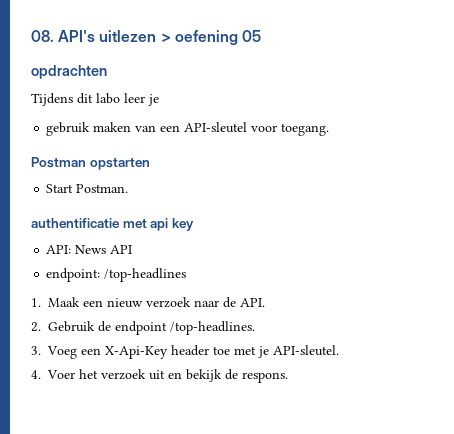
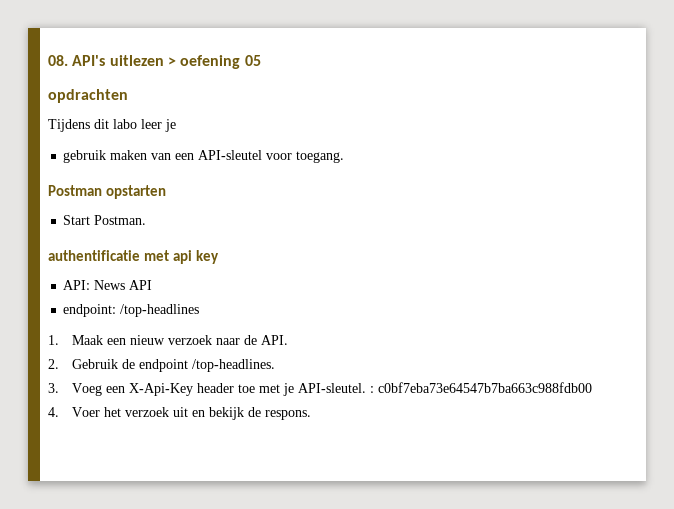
- 3. Voeg een X-Api-Key header toe met je API-sleutel.
+ 3. Voeg een X-Api-Key header toe met je API-sleutel. : c0bf7eba73e64547b7ba663c988fdb00

